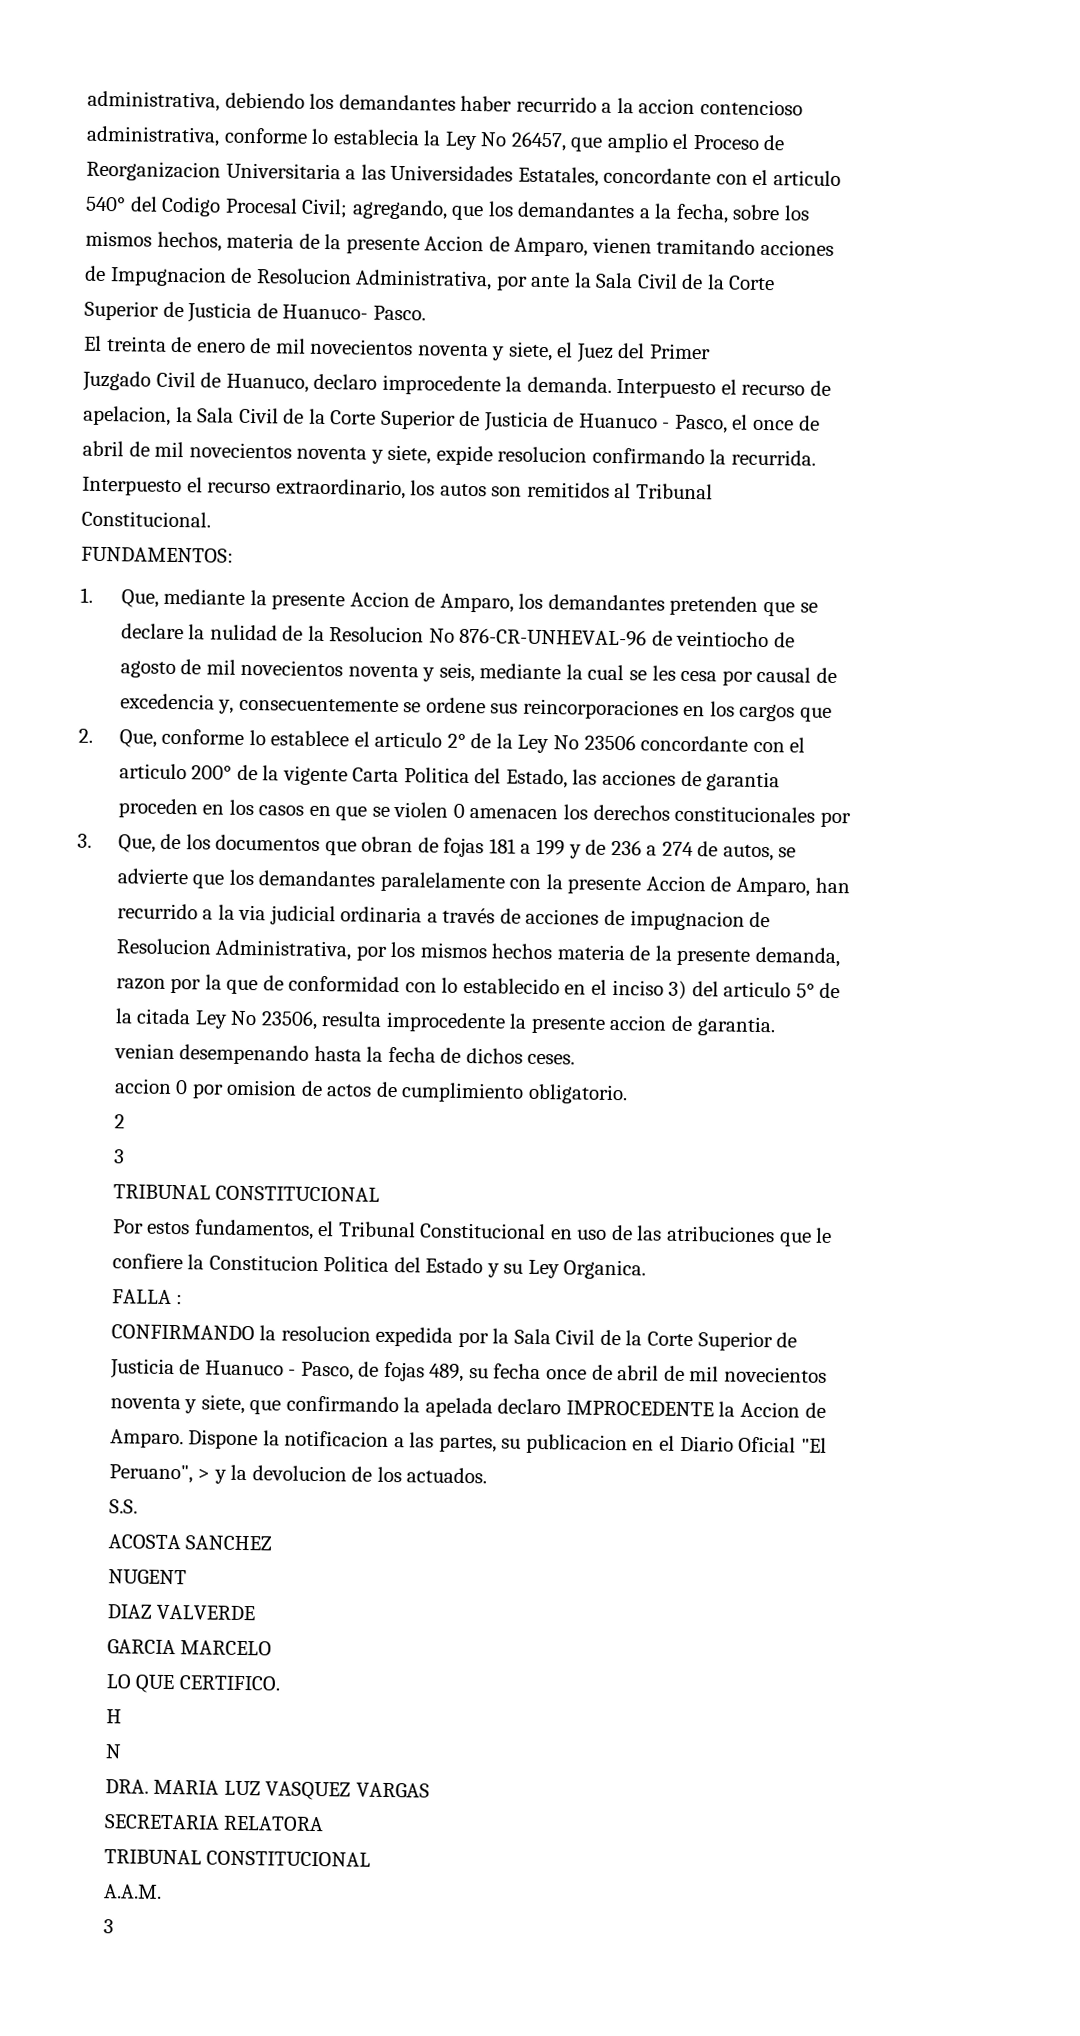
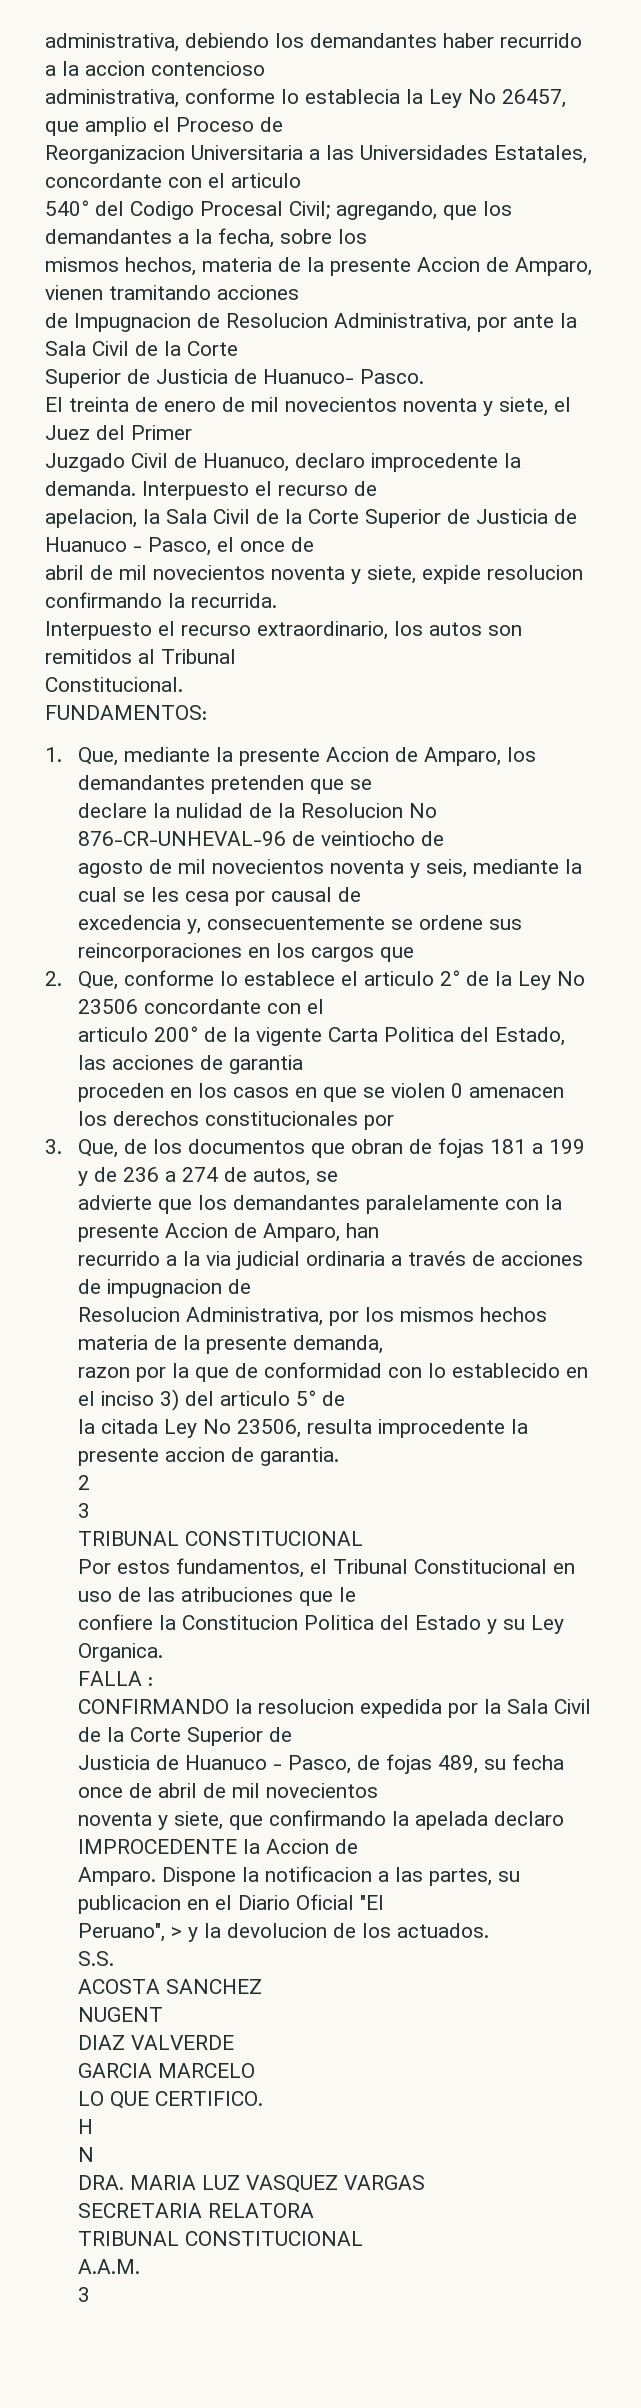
- venian desempenando hasta la fecha de dichos ceses.
- accion 0 por omision de actos de cumplimiento obligatorio.

